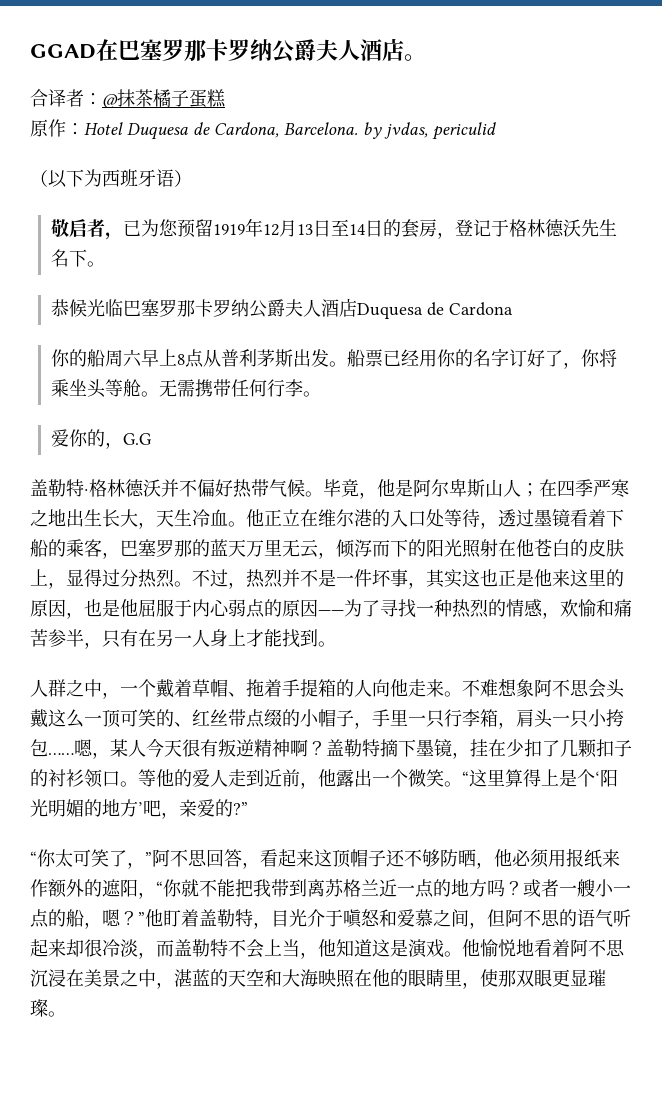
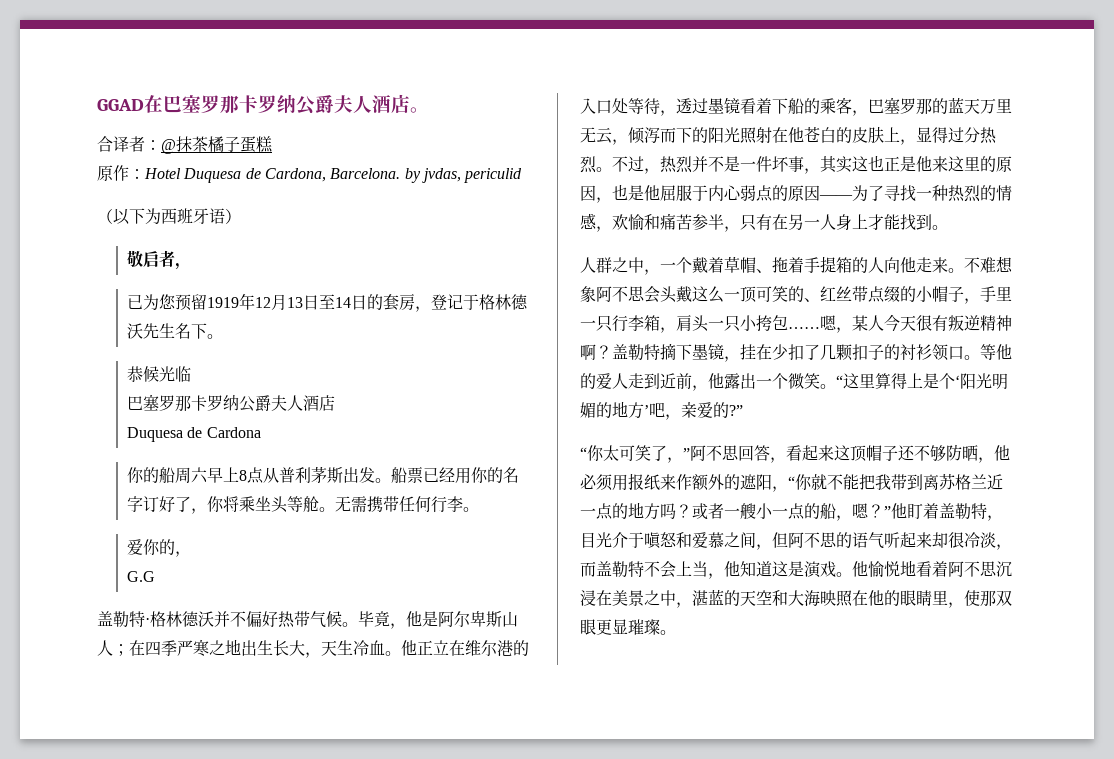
- 敬启者，已为您预留1919年12月13日至14日的套房，登记于格林德沃先生名下。
+ 敬启者，
+ 已为您预留1919年12月13日至14日的套房，登记于格林德沃先生名下。
- 恭候光临巴塞罗那卡罗纳公爵夫人酒店Duquesa de Cardona
+ 恭候光临
+ 巴塞罗那卡罗纳公爵夫人酒店
+ Duquesa de Cardona
- 爱你的，G.G
+ 爱你的，
+ G.G

